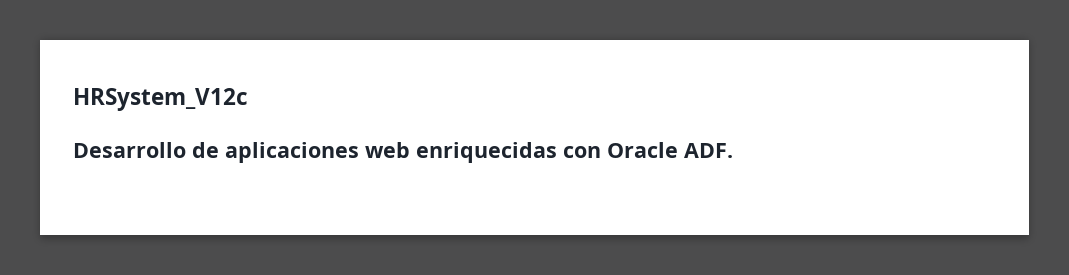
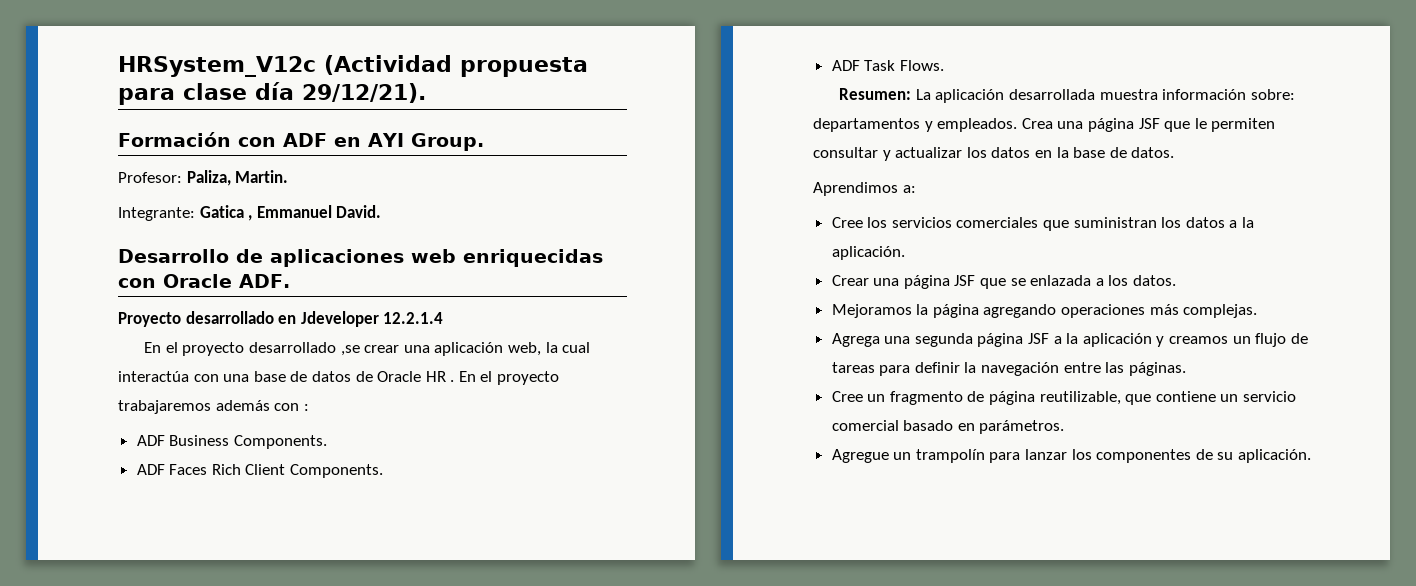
- HRSystem_V12c
+ HRSystem_V12c (Actividad propuesta para clase día 29/12/21).
+ Formación con ADF en AYI Group.
+ Profesor: Paliza, Martin.
+ Integrante: Gatica , Emmanuel David.
+ Proyecto desarrollado en Jdeveloper 12.2.1.4
+ En el proyecto desarrollado ,se crear una aplicación web, la cual interactúa con una base de datos de Oracle HR . En el proyecto trabajaremos además con :
+ ADF Business Components.
+ ADF Faces Rich Client Components.
+ ADF Task Flows.
+ Resumen: La aplicación desarrollada muestra información sobre: departamentos y empleados. Crea una página JSF que le permiten consultar y actualizar los datos en la base de datos.
+ Aprendimos a:
+ Cree los servicios comerciales que suministran los datos a la aplicación.
+ Crear una página JSF que se enlazada a los datos.
+ Mejoramos la página agregando operaciones más complejas.
+ Agrega una segunda página JSF a la aplicación y creamos un flujo de tareas para definir la navegación entre las páginas.
+ Cree un fragmento de página reutilizable, que contiene un servicio comercial basado en parámetros.
+ Agregue un trampolín para lanzar los componentes de su aplicación.

